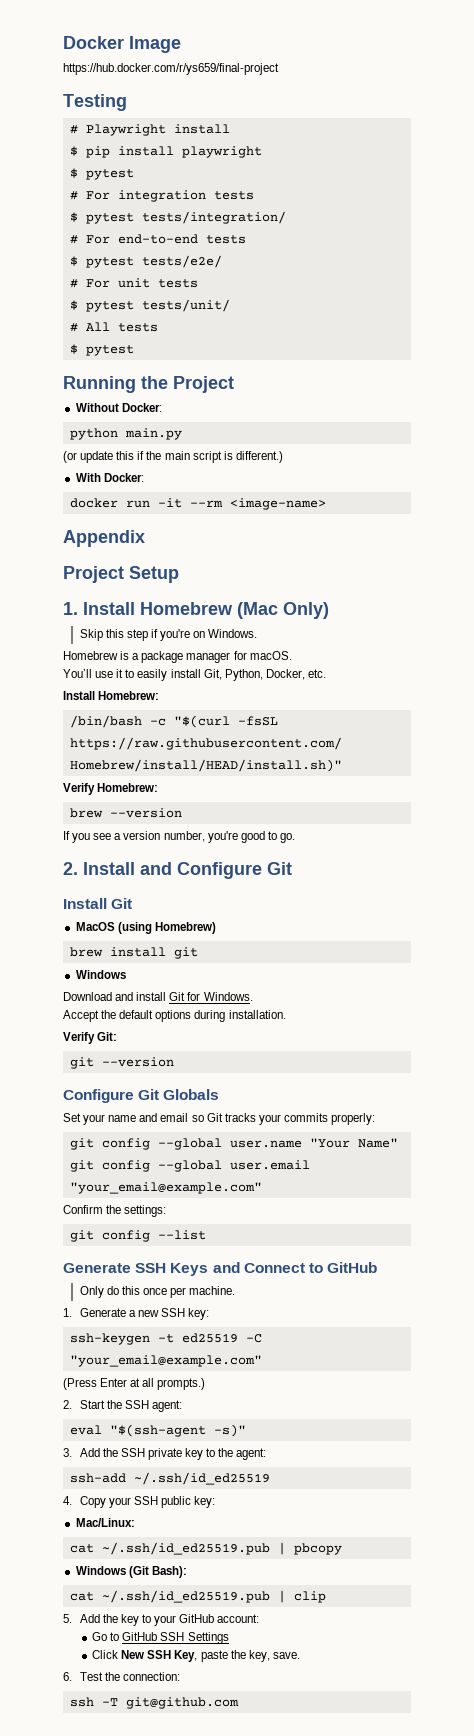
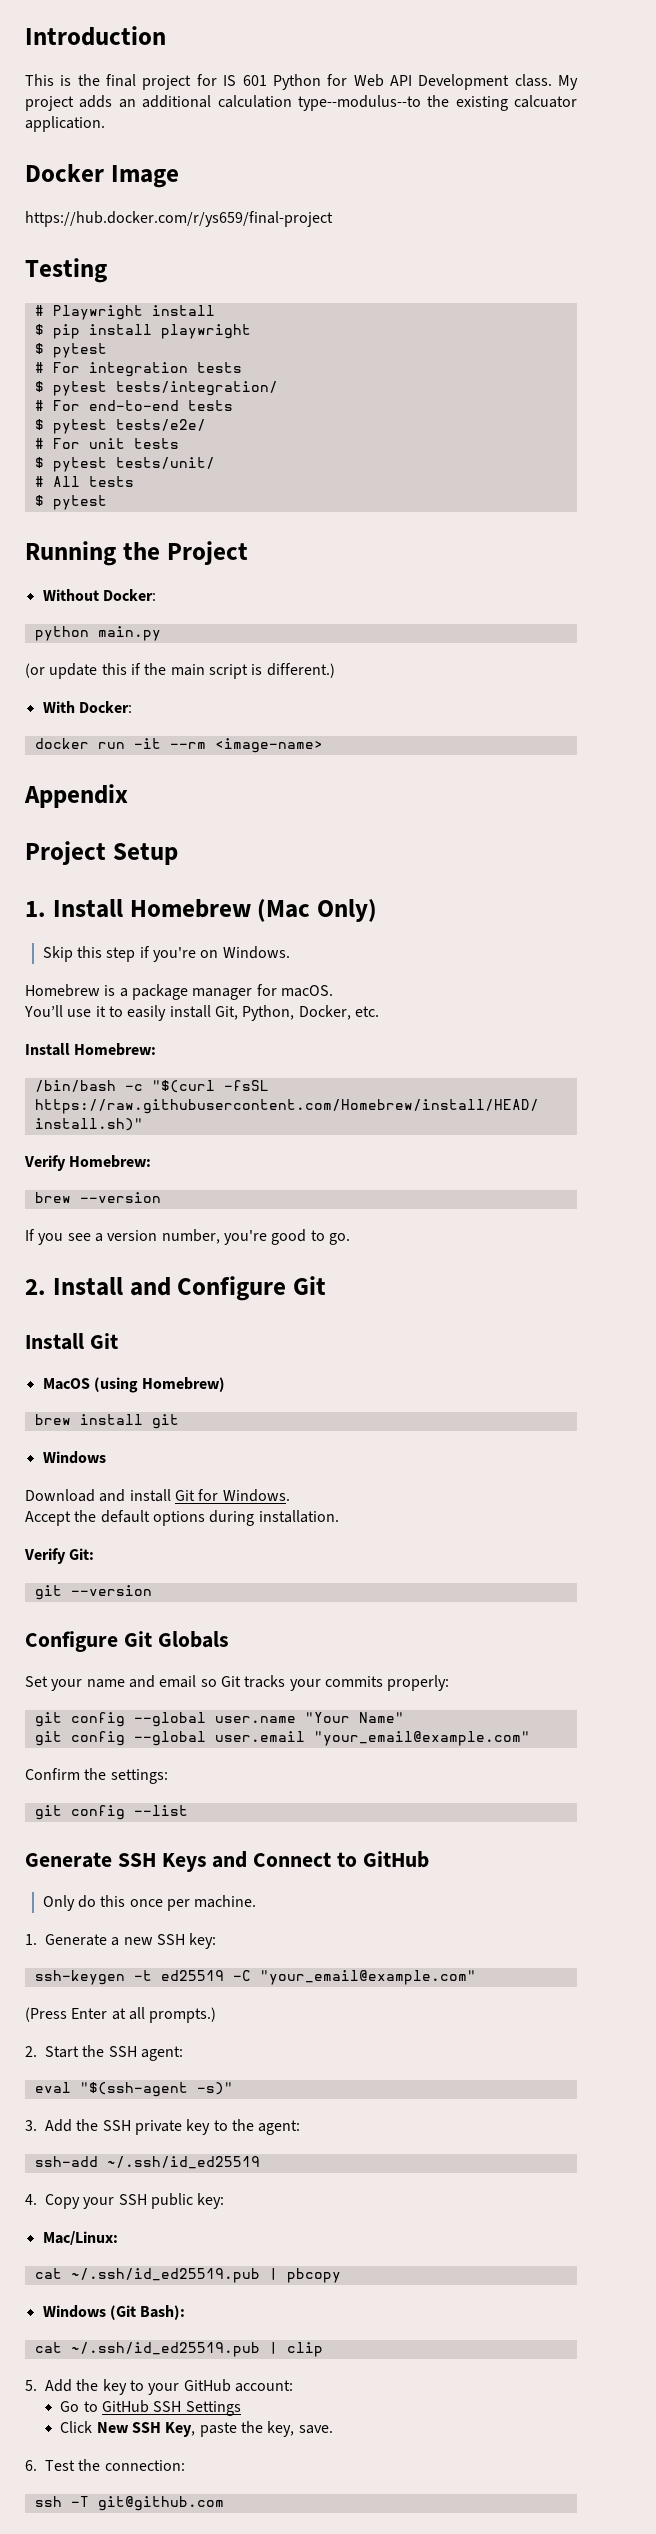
+ Introduction
+ This is the final project for IS 601 Python for Web API Development class. My project adds an additional calculation type--modulus--to the existing calcuator application.

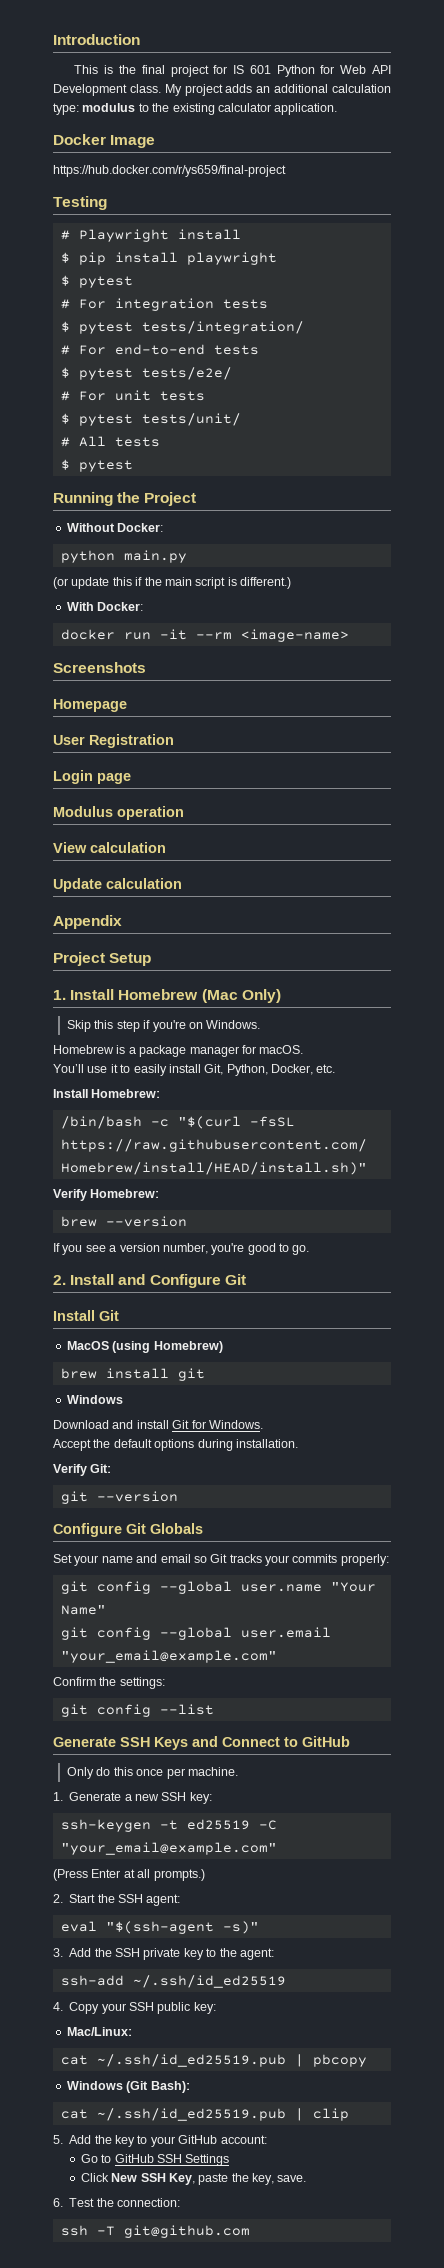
- My project adds an additional calculation type--modulus--to the existing calcuator application.
+ My project adds an additional calculation type: modulus to the existing calculator application.
+ Screenshots
+ Homepage
+ User Registration
+ Login page
+ Modulus operation
+ View calculation
+ Update calculation

